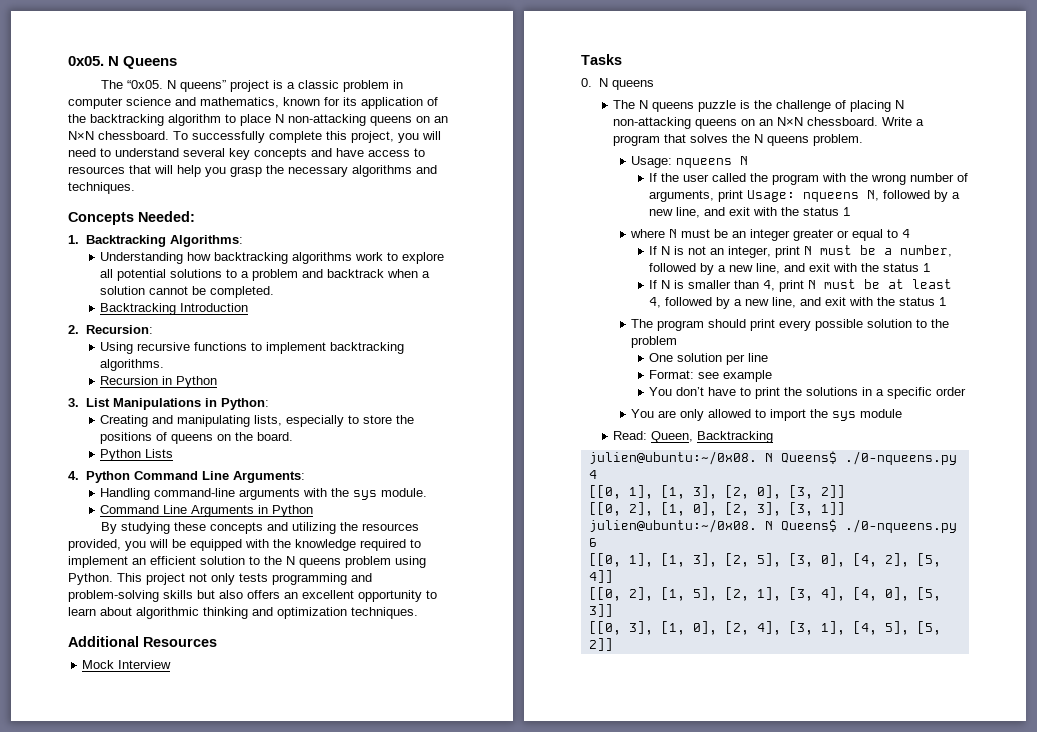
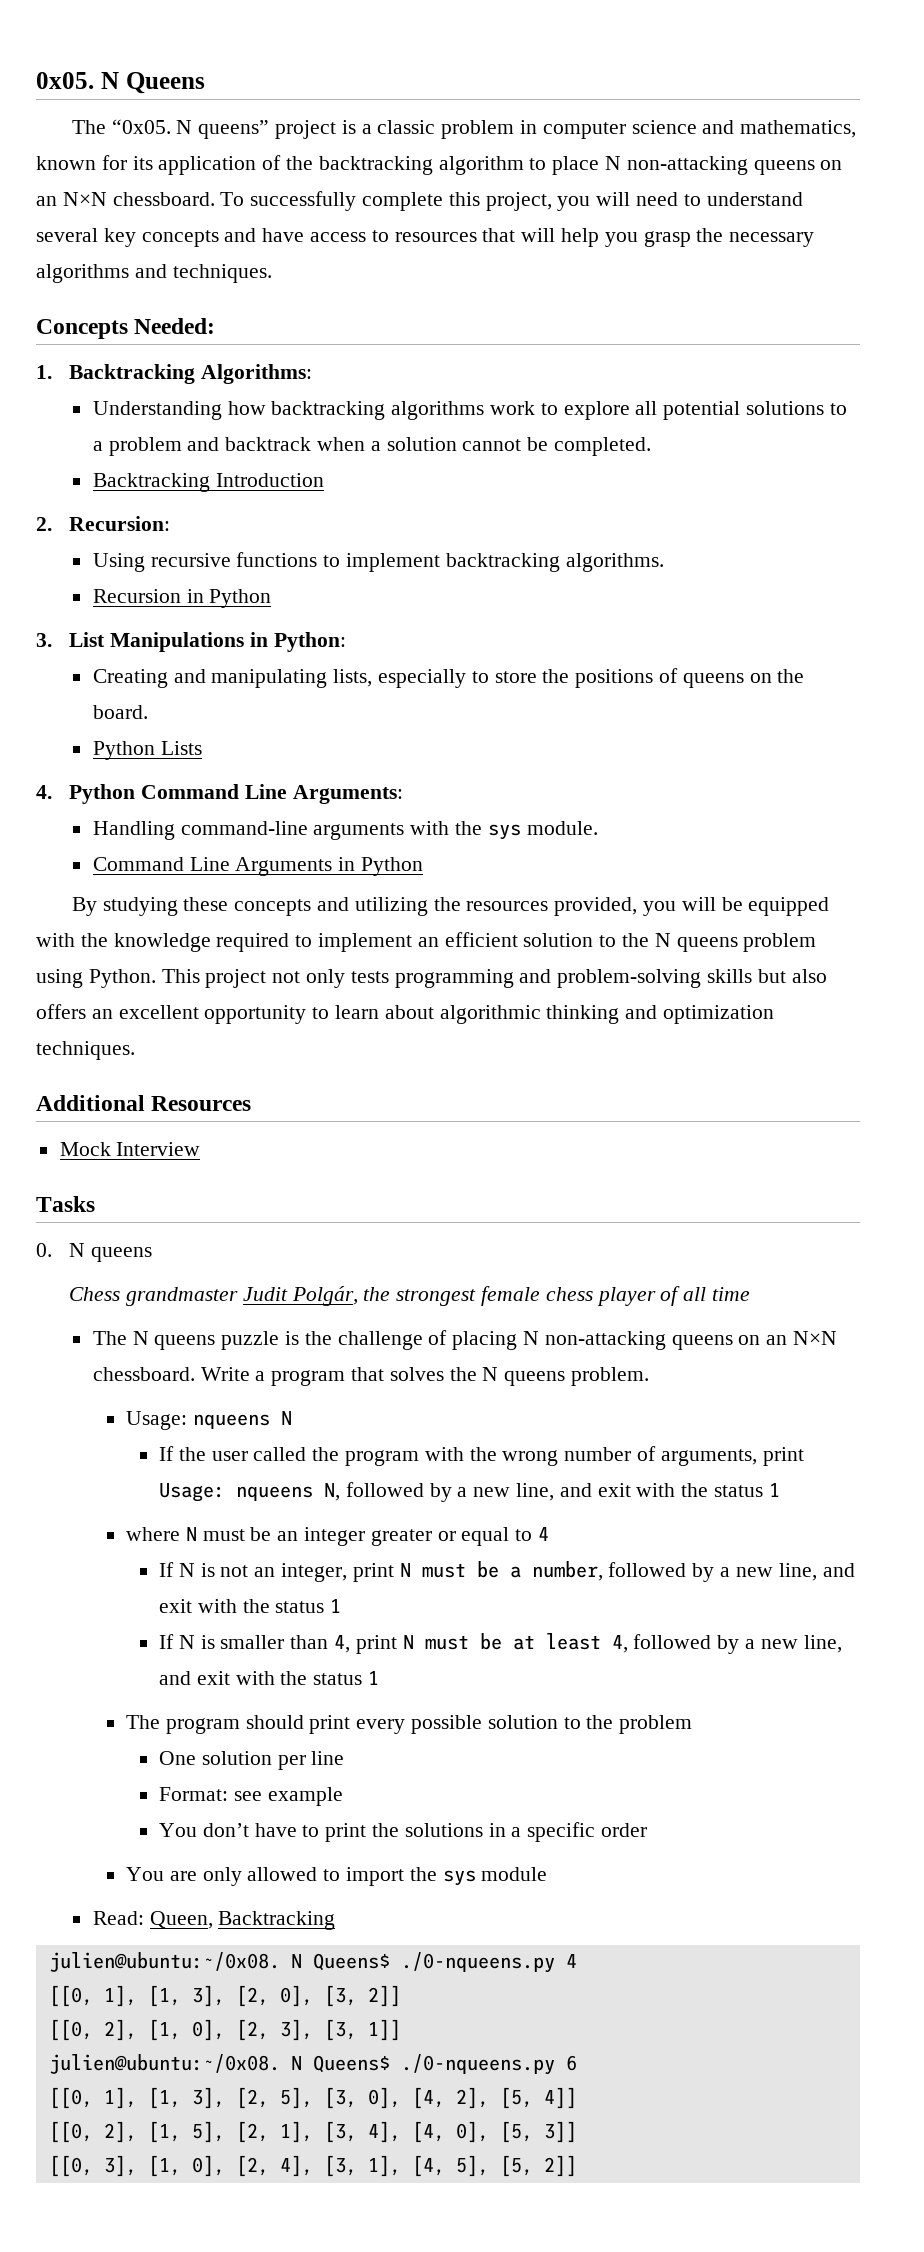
+ Chess grandmaster Judit Polgár, the strongest female chess player of all time

